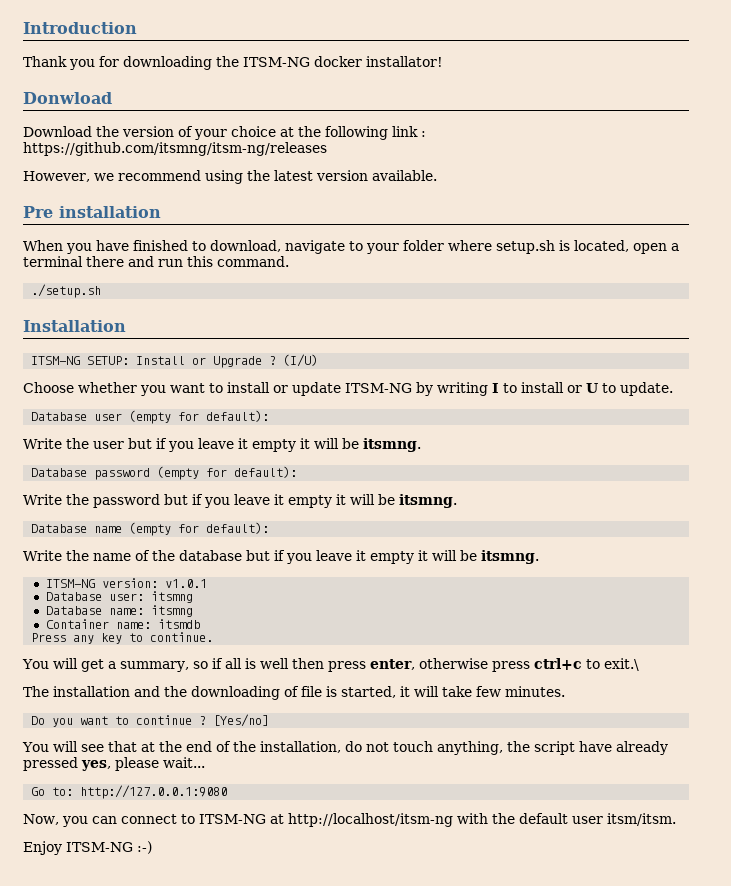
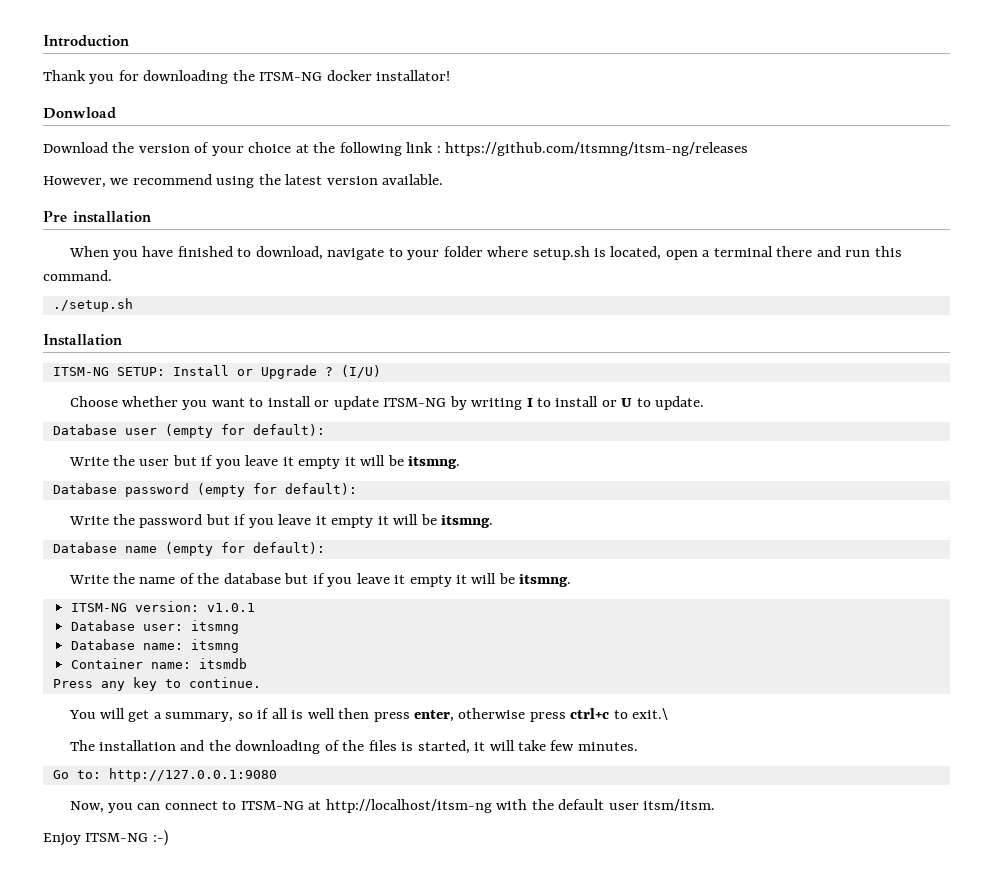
- The installation and the downloading of file is started, it will take few minutes.
+ The installation and the downloading of the files is started, it will take few minutes.
- Do you want to continue ? [Yes/no]
- You will see that at the end of the installation, do not touch anything, the script have already pressed yes, please wait...

